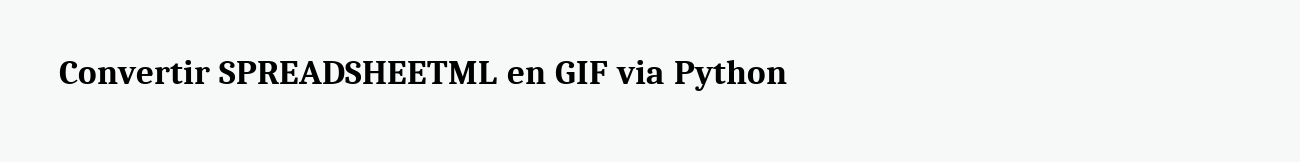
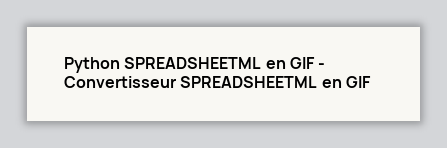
- Convertir SPREADSHEETML en GIF via Python
+ Python SPREADSHEETML en GIF - Convertisseur SPREADSHEETML en GIF

